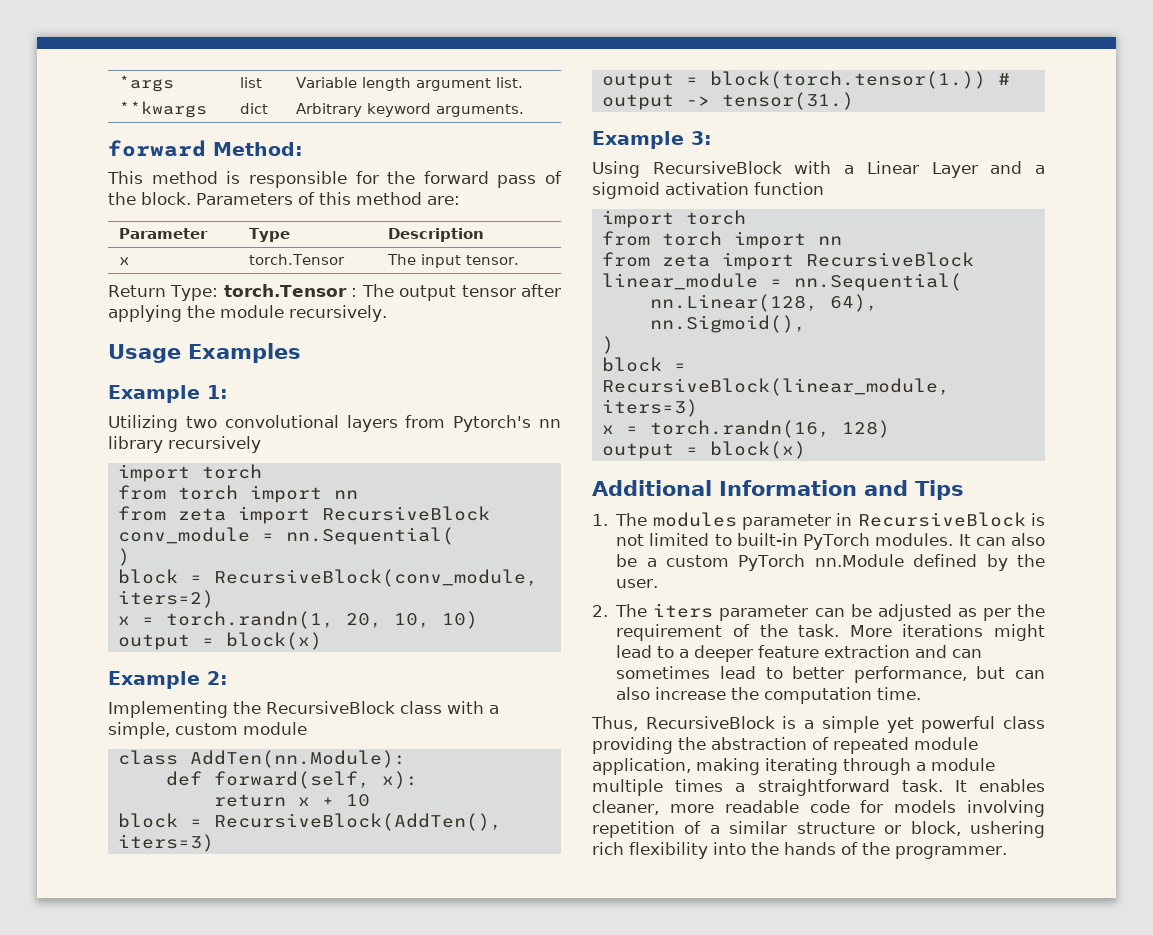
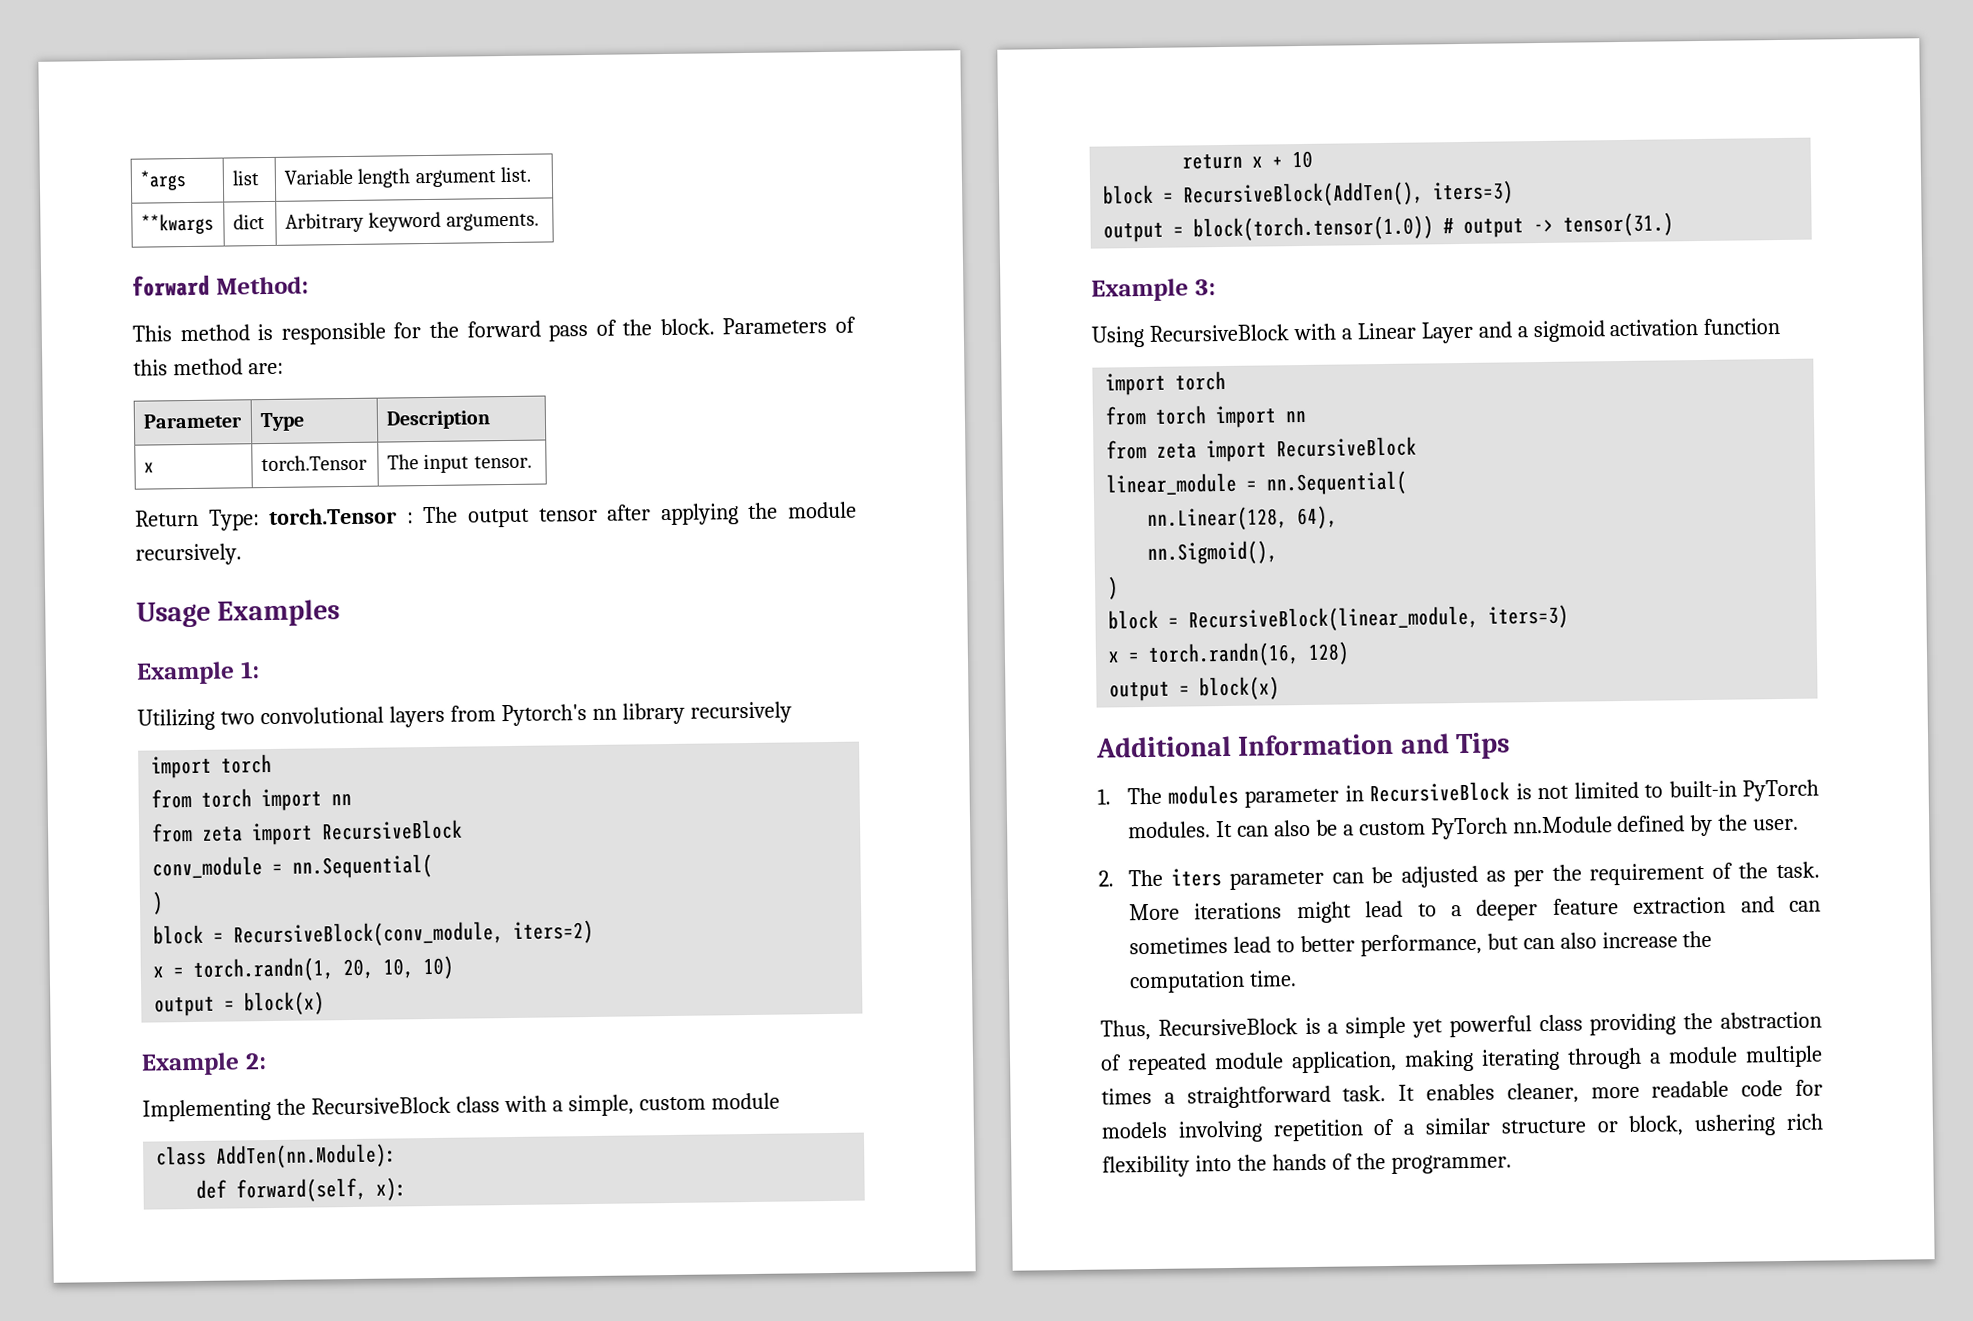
- output = block(torch.tensor(1.)) # output -> tensor(31.)
+ output = block(torch.tensor(1.0)) # output -> tensor(31.)

